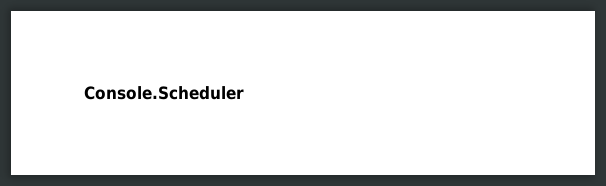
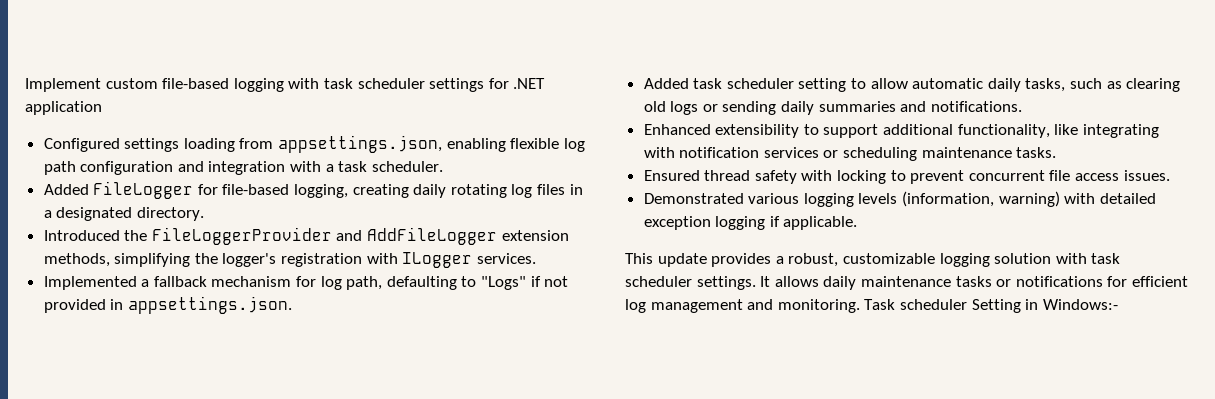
- Console.Scheduler
+ Implement custom file-based logging with task scheduler settings for .NET application
+ Configured settings loading from appsettings.json, enabling flexible log path configuration and integration with a task scheduler.
+ Added FileLogger for file-based logging, creating daily rotating log files in a designated directory.
+ Introduced the FileLoggerProvider and AddFileLogger extension methods, simplifying the logger's registration with ILogger services.
+ Implemented a fallback mechanism for log path, defaulting to "Logs" if not provided in appsettings.json.
+ Added task scheduler setting to allow automatic daily tasks, such as clearing old logs or sending daily summaries and notifications.
+ Enhanced extensibility to support additional functionality, like integrating with notification services or scheduling maintenance tasks.
+ Ensured thread safety with locking to prevent concurrent file access issues.
+ Demonstrated various logging levels (information, warning) with detailed exception logging if applicable.
+ This update provides a robust, customizable logging solution with task scheduler settings. It allows daily maintenance tasks or notifications for efficient log management and monitoring. Task scheduler Setting in Windows:-

